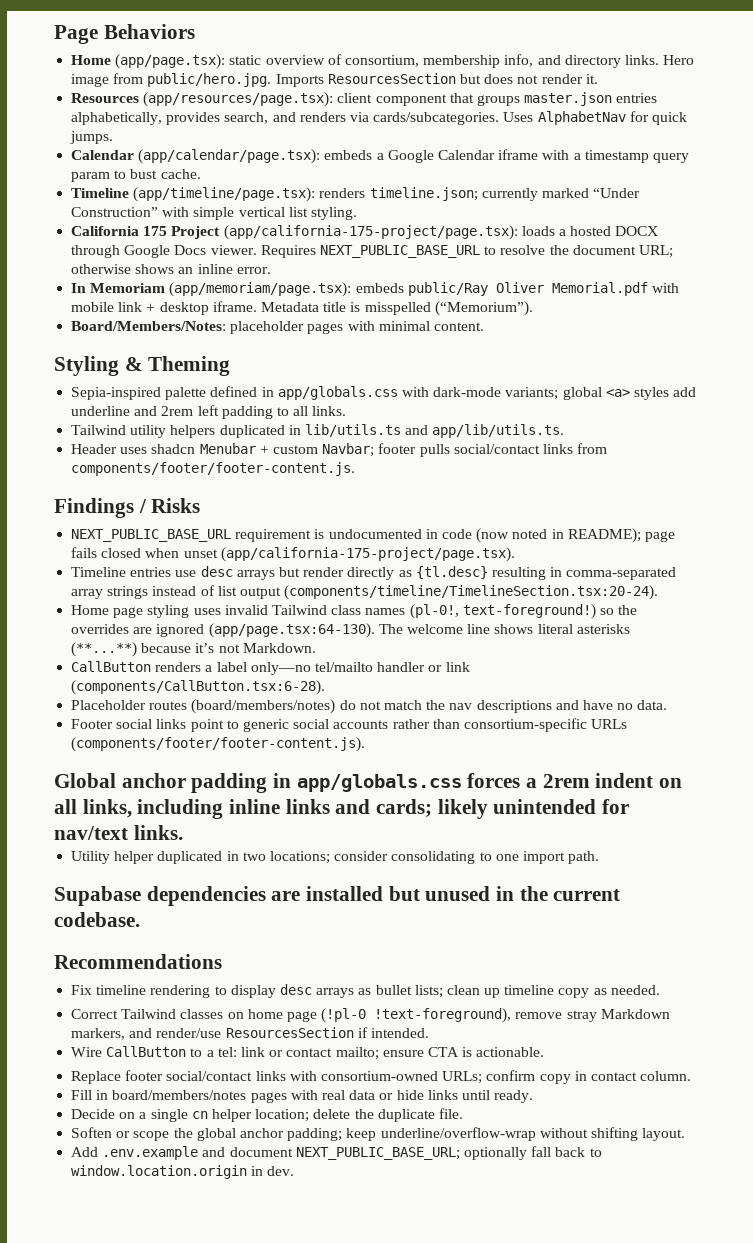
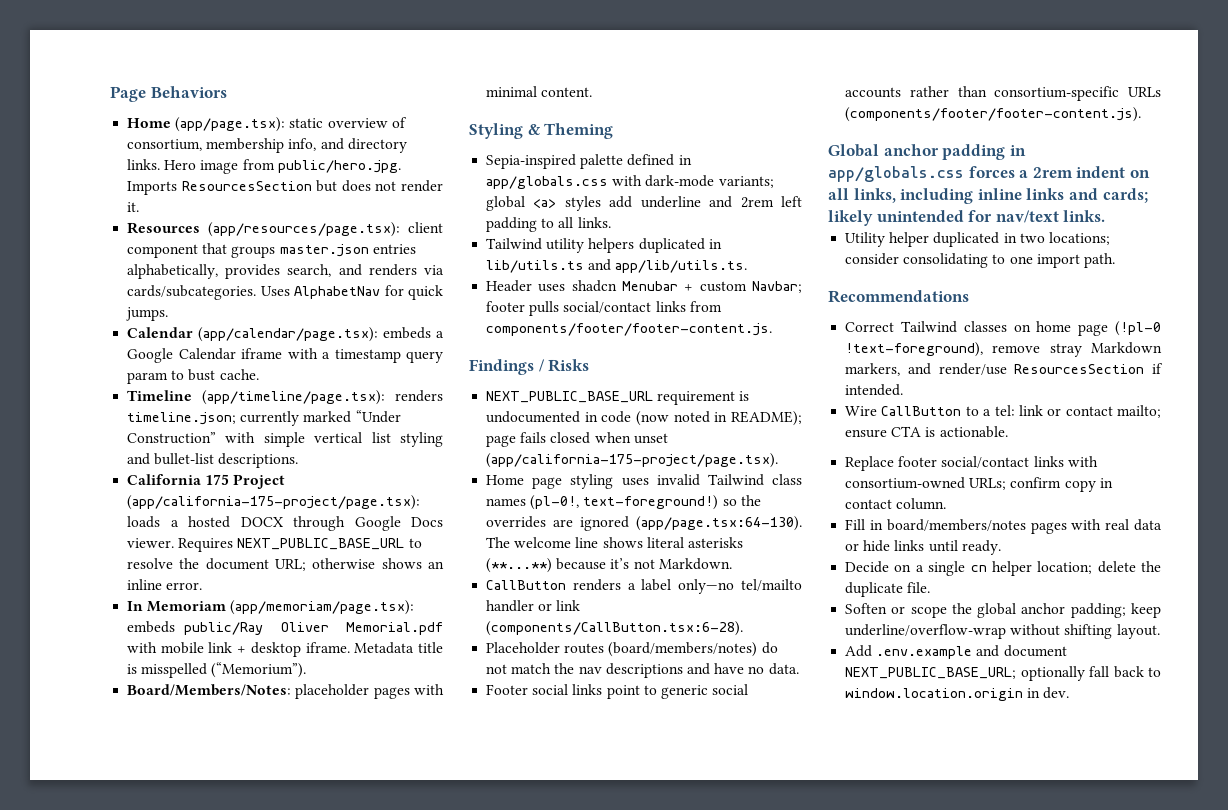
- Timeline (app/timeline/page.tsx): renders timeline.json; currently marked “Under Construction” with simple vertical list styling.
+ Timeline (app/timeline/page.tsx): renders timeline.json; currently marked “Under Construction” with simple vertical list styling and bullet-list descriptions.
- Timeline entries use desc arrays but render directly as {tl.desc} resulting in comma-separated array strings instead of list output (components/timeline/TimelineSection.tsx:20-24).
- Supabase dependencies are installed but unused in the current codebase.
  Recommendations
- Fix timeline rendering to display desc arrays as bullet lists; clean up timeline copy as needed.

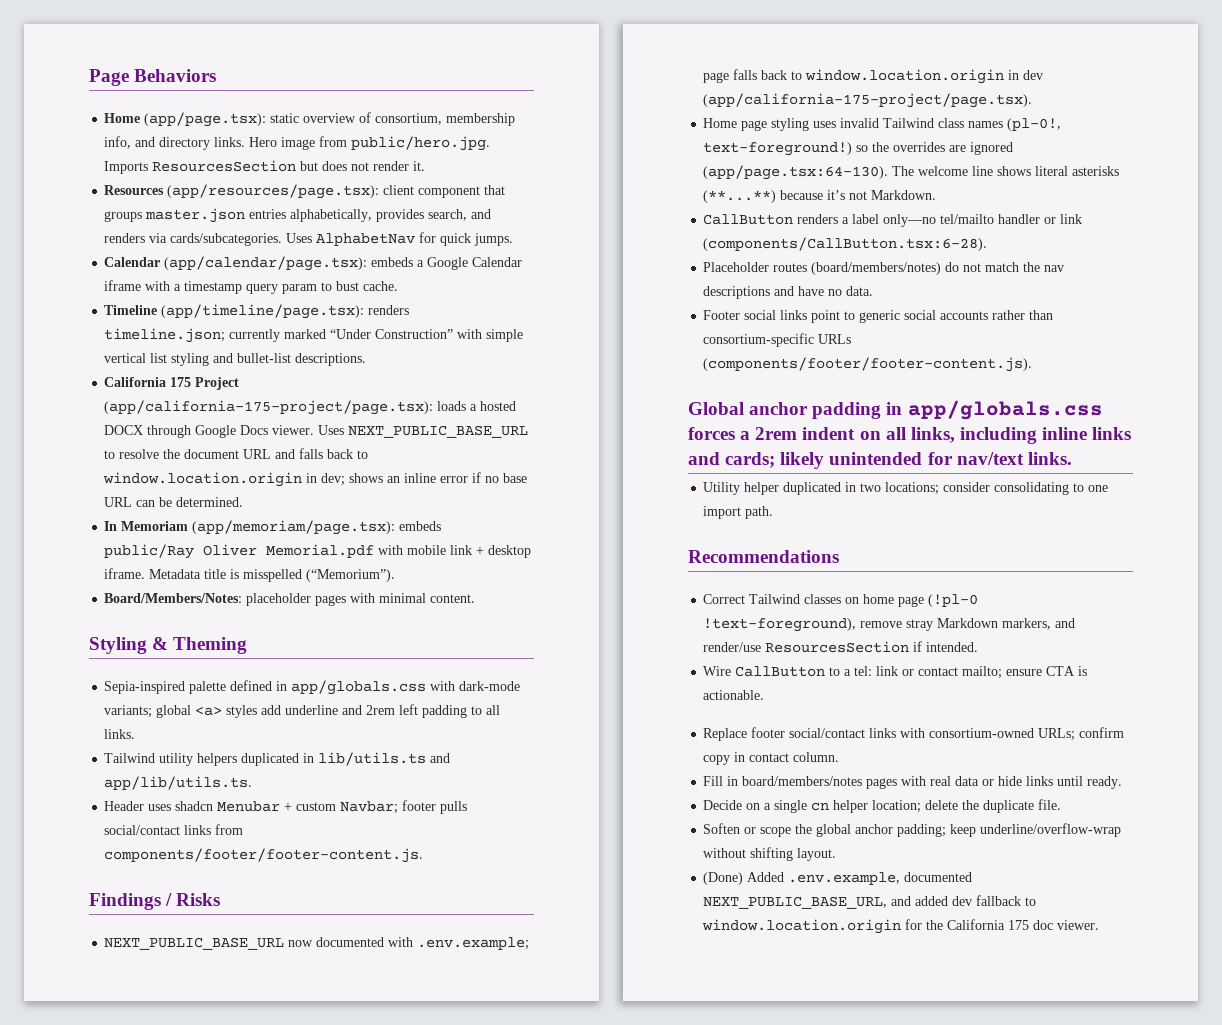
- Requires NEXT_PUBLIC_BASE_URL to resolve the document URL; otherwise shows an inline error.
+ Uses NEXT_PUBLIC_BASE_URL to resolve the document URL and falls back to window.location.origin in dev; shows an inline error if no base URL can be determined.
- NEXT_PUBLIC_BASE_URL requirement is undocumented in code (now noted in README); page fails closed when unset (app/california-175-project/page.tsx).
+ NEXT_PUBLIC_BASE_URL now documented with .env.example; page falls back to window.location.origin in dev (app/california-175-project/page.tsx).
- Add .env.example and document NEXT_PUBLIC_BASE_URL; optionally fall back to window.location.origin in dev.
+ (Done) Added .env.example, documented NEXT_PUBLIC_BASE_URL, and added dev fallback to window.location.origin for the California 175 doc viewer.

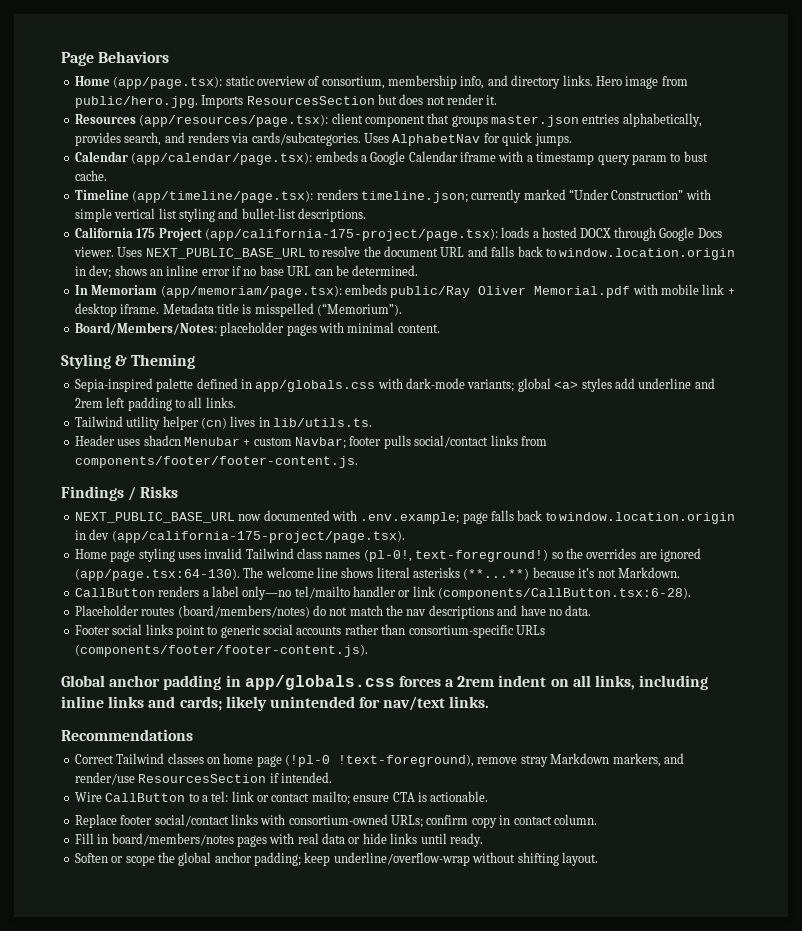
- Tailwind utility helpers duplicated in lib/utils.ts and app/lib/utils.ts.
+ Tailwind utility helper (cn) lives in lib/utils.ts.
- Utility helper duplicated in two locations; consider consolidating to one import path.
- Decide on a single cn helper location; delete the duplicate file.
- (Done) Added .env.example, documented NEXT_PUBLIC_BASE_URL, and added dev fallback to window.location.origin for the California 175 doc viewer.

